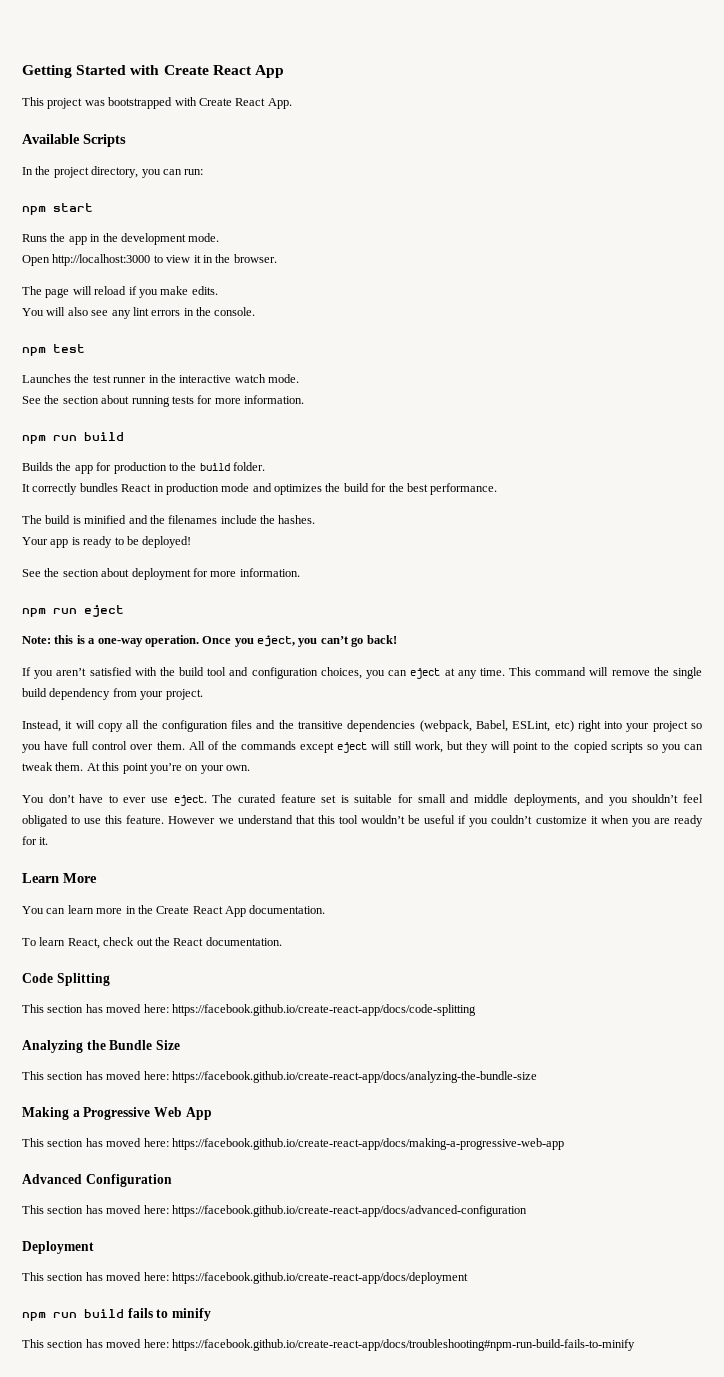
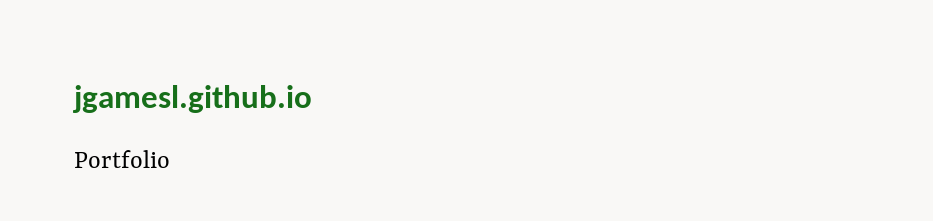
- Getting Started with Create React App
- This project was bootstrapped with Create React App.
- Available Scripts
- In the project directory, you can run:
- npm start
- Runs the app in the development mode.
- Open http://localhost:3000 to view it in the browser.
- The page will reload if you make edits.
- You will also see any lint errors in the console.
- npm test
- Launches the test runner in the interactive watch mode.
- See the section about running tests for more information.
- npm run build
- Builds the app for production to the build folder.
- It correctly bundles React in production mode and optimizes the build for the best performance.
- The build is minified and the filenames include the hashes.
- Your app is ready to be deployed!
- See the section about deployment for more information.
- npm run eject
- Note: this is a one-way operation. Once you eject, you can’t go back!
- If you aren’t satisfied with the build tool and configuration choices, you can eject at any time. This command will remove the single build dependency from your project.
- Instead, it will copy all the configuration files and the transitive dependencies (webpack, Babel, ESLint, etc) right into your project so you have full control over them. All of the commands except eject will still work, but they will point to the copied scripts so you can tweak them. At this point you’re on your own.
- You don’t have to ever use eject. The curated feature set is suitable for small and middle deployments, and you shouldn’t feel obligated to use this feature. However we understand that this tool wouldn’t be useful if you couldn’t customize it when you are ready for it.
- Learn More
- You can learn more in the Create React App documentation.
- To learn React, check out the React documentation.
- Code Splitting
- This section has moved here: https://facebook.github.io/create-react-app/docs/code-splitting
- Analyzing the Bundle Size
- This section has moved here: https://facebook.github.io/create-react-app/docs/analyzing-the-bundle-size
- Making a Progressive Web App
- This section has moved here: https://facebook.github.io/create-react-app/docs/making-a-progressive-web-app
- Advanced Configuration
- This section has moved here: https://facebook.github.io/create-react-app/docs/advanced-configuration
- Deployment
- This section has moved here: https://facebook.github.io/create-react-app/docs/deployment
- npm run build fails to minify
- This section has moved here: https://facebook.github.io/create-react-app/docs/troubleshooting#npm-run-build-fails-to-minify
+ jgamesl.github.io
+ Portfolio

